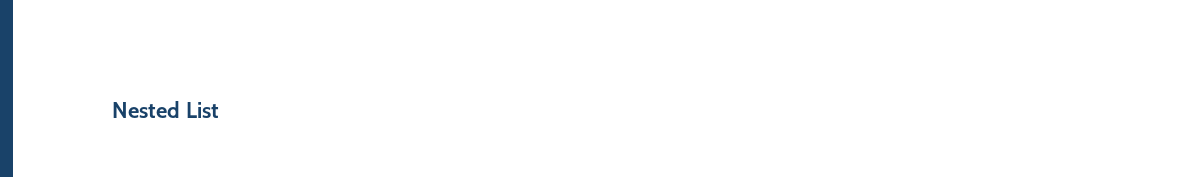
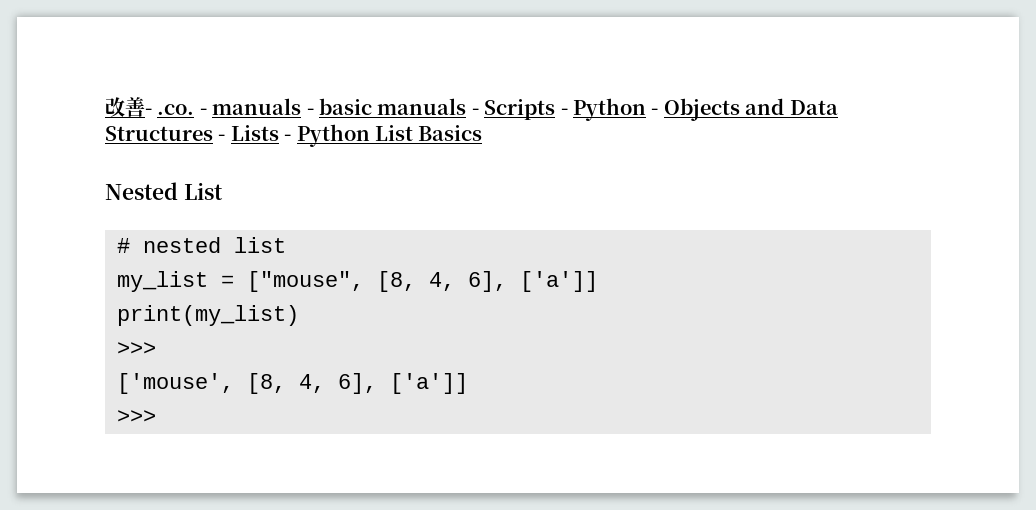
+ 改善- .co. - manuals - basic manuals - Scripts - Python - Objects and Data Structures - Lists - Python List Basics
  Nested List
+ # nested list
+ my_list = ["mouse", [8, 4, 6], ['a']]
+ print(my_list)
+ >>>
+ ['mouse', [8, 4, 6], ['a']]
+ >>>

